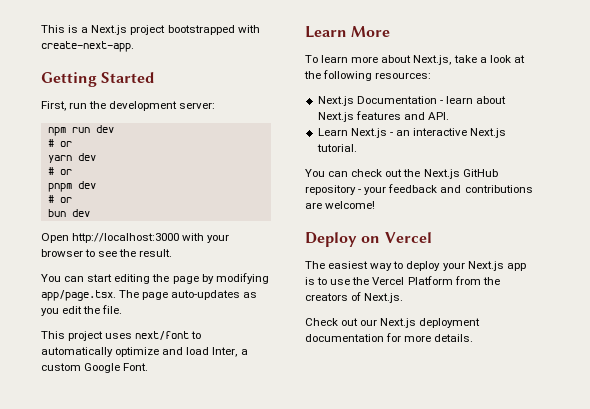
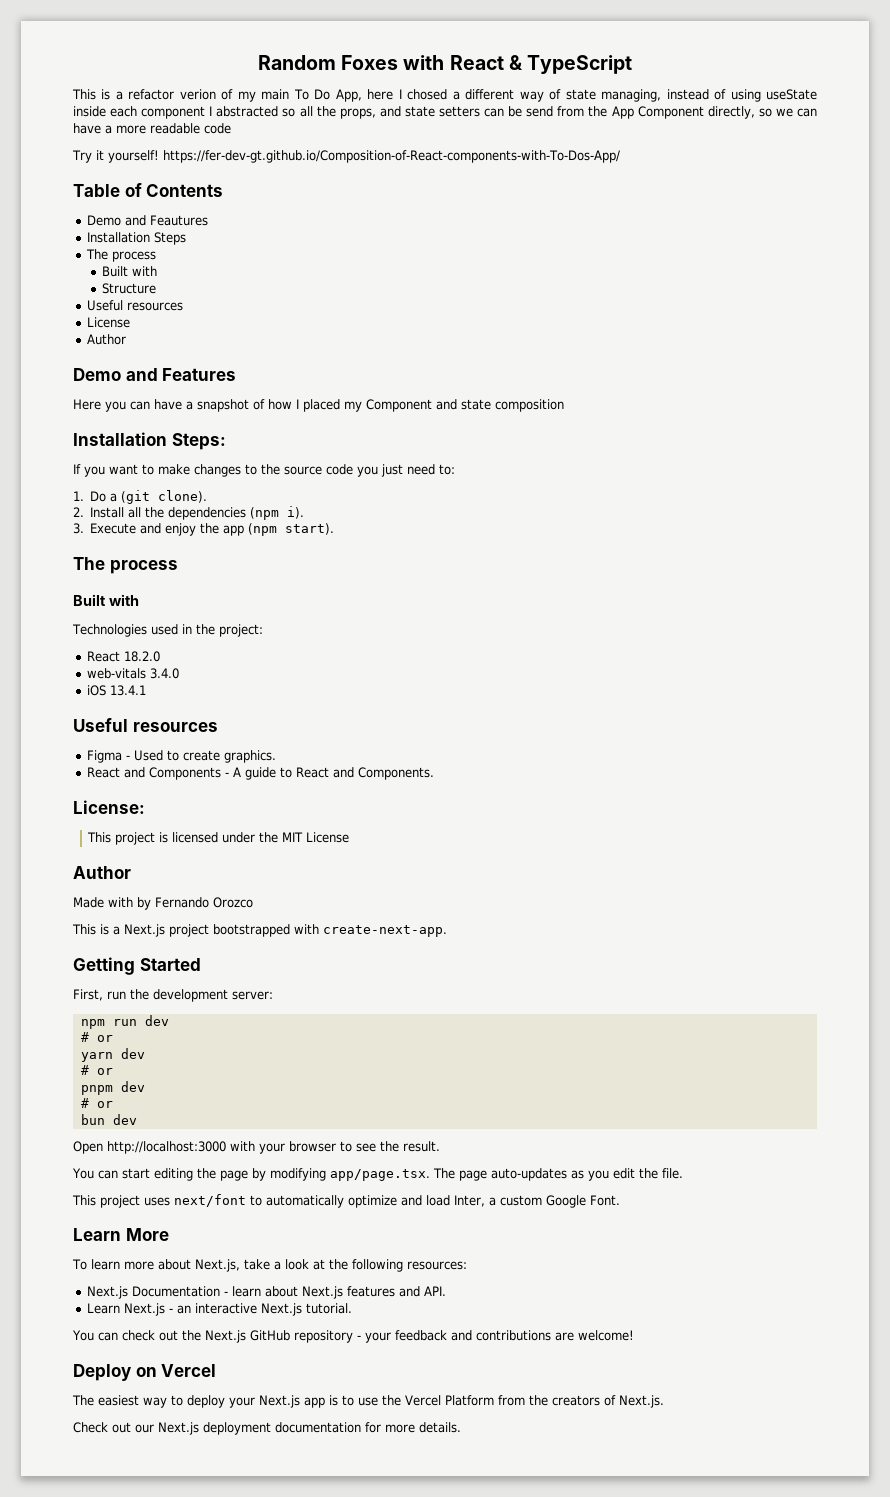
+ Random Foxes with React & TypeScript
+ This is a refactor verion of my main To Do App, here I chosed a different way of state managing, instead of using useState inside each component I abstracted so all the props, and state setters can be send from the App Component directly, so we can have a more readable code
+ Try it yourself! https://fer-dev-gt.github.io/Composition-of-React-components-with-To-Dos-App/
+ Table of Contents
+ Demo and Feautures
+ Installation Steps
+ The process
+ Built with
+ Structure
+ Useful resources
+ License
+ Author
+ Demo and Features
+ Here you can have a snapshot of how I placed my Component and state composition
+ Installation Steps:
+ If you want to make changes to the source code you just need to:
+ 1. Do a (git clone).
+ 2. Install all the dependencies (npm i).
+ 3. Execute and enjoy the app (npm start).
+ The process
+ Built with
+ Technologies used in the project:
+ React 18.2.0
+ web-vitals 3.4.0
+ iOS 13.4.1
+ Useful resources
+ Figma - Used to create graphics.
+ React and Components - A guide to React and Components.
+ License:
+ This project is licensed under the MIT License
+ Author
+ Made with by Fernando Orozco

